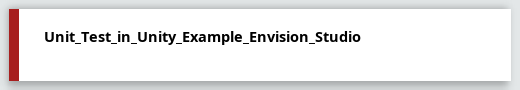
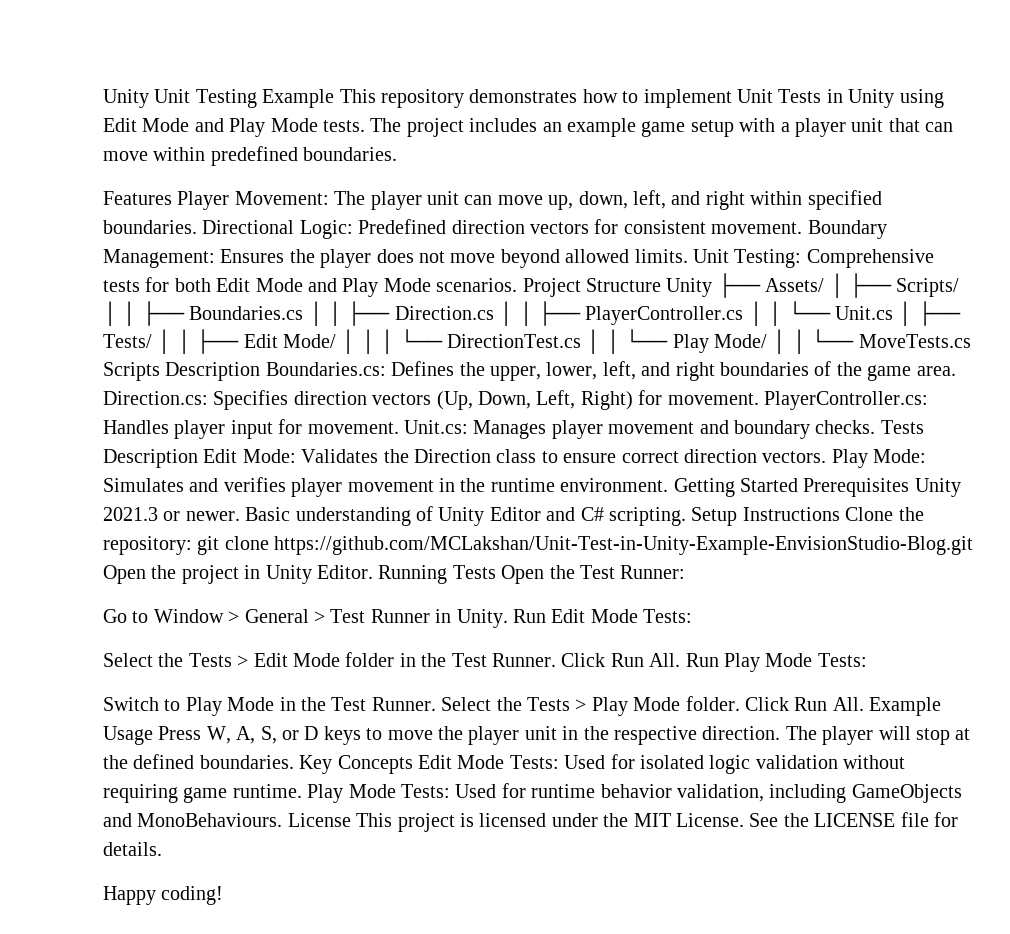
- Unit_Test_in_Unity_Example_Envision_Studio
+ Unity Unit Testing Example This repository demonstrates how to implement Unit Tests in Unity using Edit Mode and Play Mode tests. The project includes an example game setup with a player unit that can move within predefined boundaries.
+ Features Player Movement: The player unit can move up, down, left, and right within specified boundaries. Directional Logic: Predefined direction vectors for consistent movement. Boundary Management: Ensures the player does not move beyond allowed limits. Unit Testing: Comprehensive tests for both Edit Mode and Play Mode scenarios. Project Structure Unity ├── Assets/ │ ├── Scripts/ │ │ ├── Boundaries.cs │ │ ├── Direction.cs │ │ ├── PlayerController.cs │ │ └── Unit.cs │ ├── Tests/ │ │ ├── Edit Mode/ │ │ │ └── DirectionTest.cs │ │ └── Play Mode/ │ │ └── MoveTests.cs Scripts Description Boundaries.cs: Defines the upper, lower, left, and right boundaries of the game area. Direction.cs: Specifies direction vectors (Up, Down, Left, Right) for movement. PlayerController.cs: Handles player input for movement. Unit.cs: Manages player movement and boundary checks. Tests Description Edit Mode: Validates the Direction class to ensure correct direction vectors. Play Mode: Simulates and verifies player movement in the runtime environment. Getting Started Prerequisites Unity 2021.3 or newer. Basic understanding of Unity Editor and C# scripting. Setup Instructions Clone the repository: git clone https://github.com/MCLakshan/Unit-Test-in-Unity-Example-EnvisionStudio-Blog.git Open the project in Unity Editor. Running Tests Open the Test Runner:
+ Go to Window > General > Test Runner in Unity. Run Edit Mode Tests:
+ Select the Tests > Edit Mode folder in the Test Runner. Click Run All. Run Play Mode Tests:
+ Switch to Play Mode in the Test Runner. Select the Tests > Play Mode folder. Click Run All. Example Usage Press W, A, S, or D keys to move the player unit in the respective direction. The player will stop at the defined boundaries. Key Concepts Edit Mode Tests: Used for isolated logic validation without requiring game runtime. Play Mode Tests: Used for runtime behavior validation, including GameObjects and MonoBehaviours. License This project is licensed under the MIT License. See the LICENSE file for details.
+ Happy coding!

